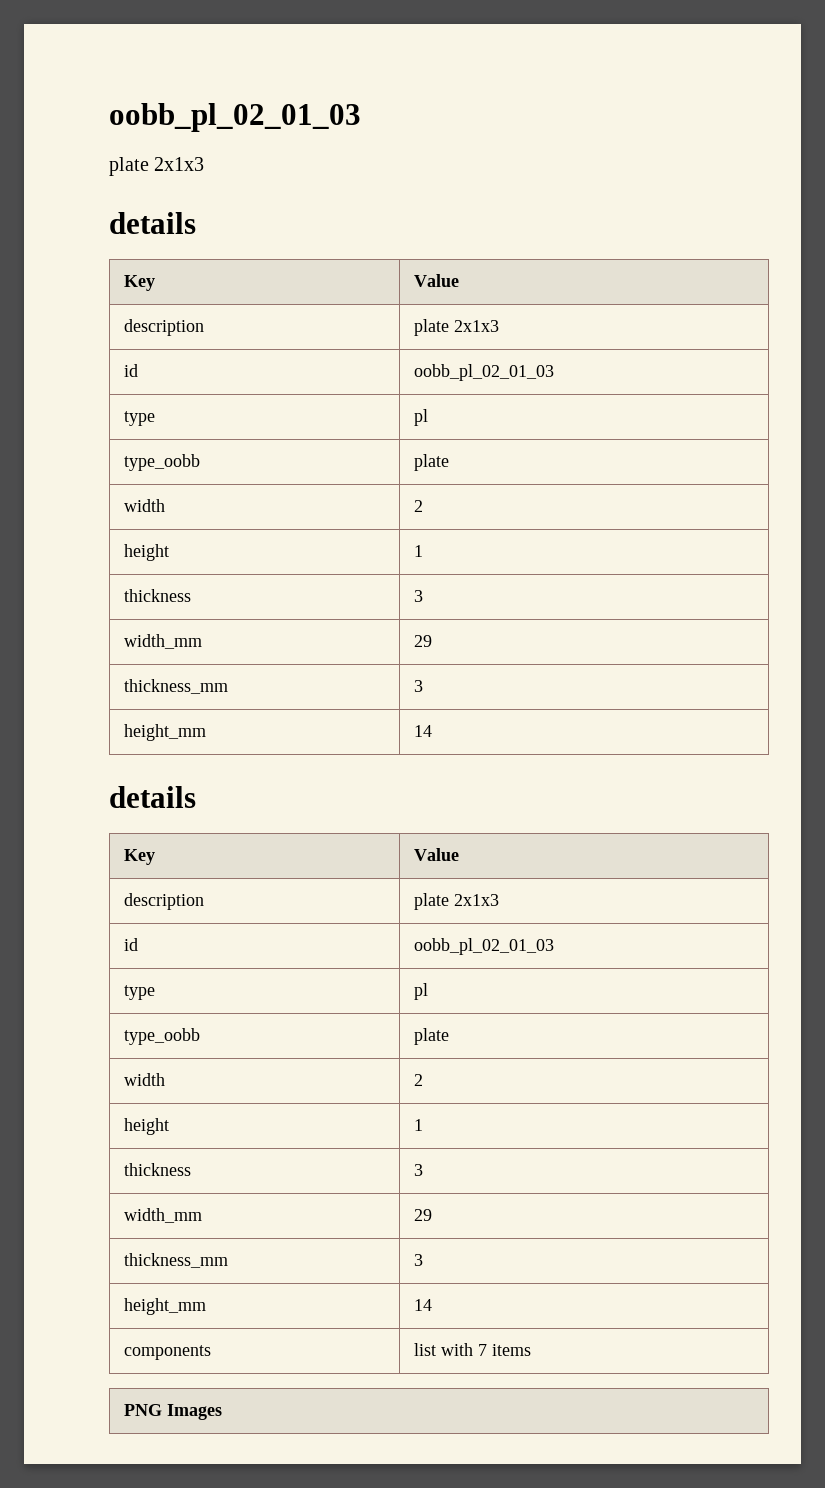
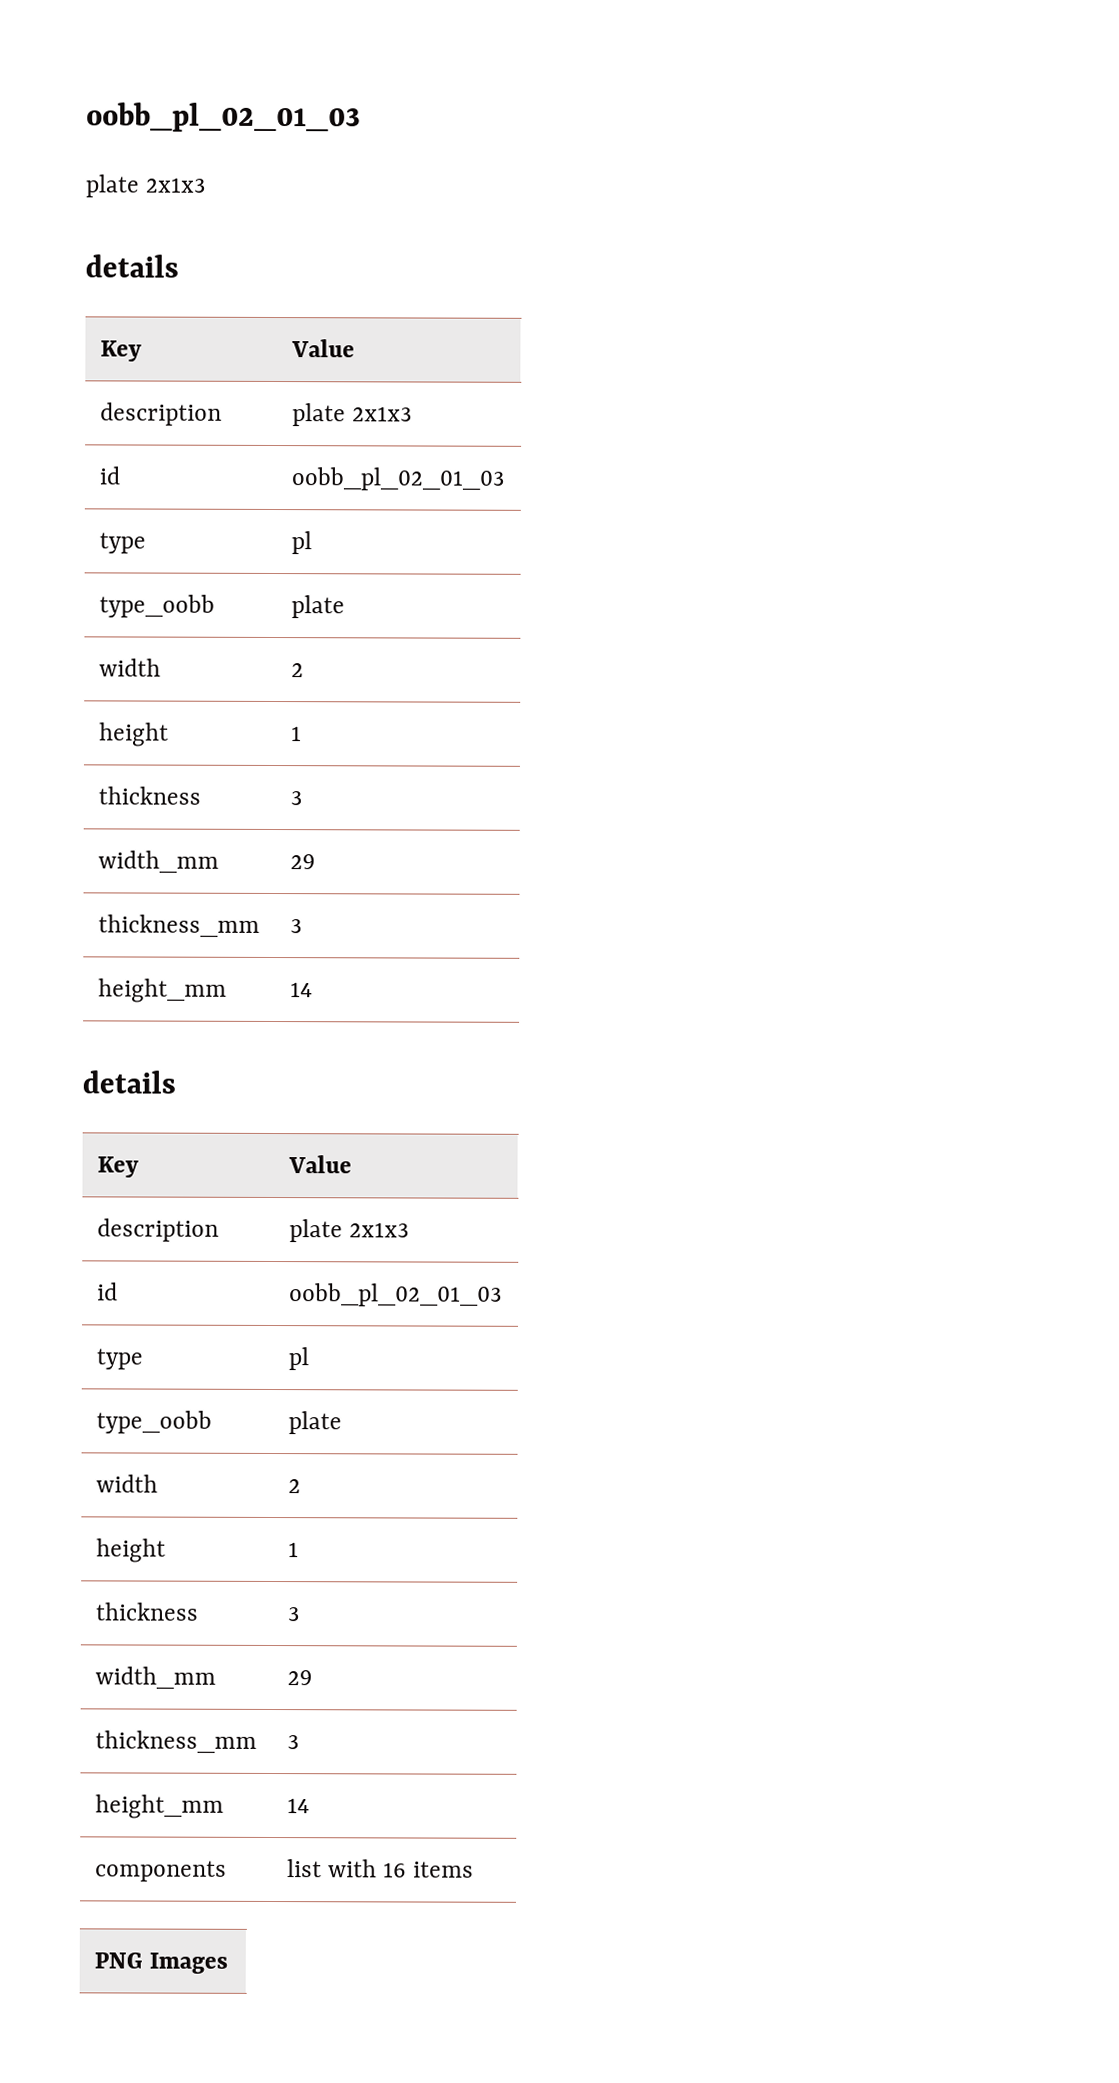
- components | list with 7 items
+ components | list with 16 items

